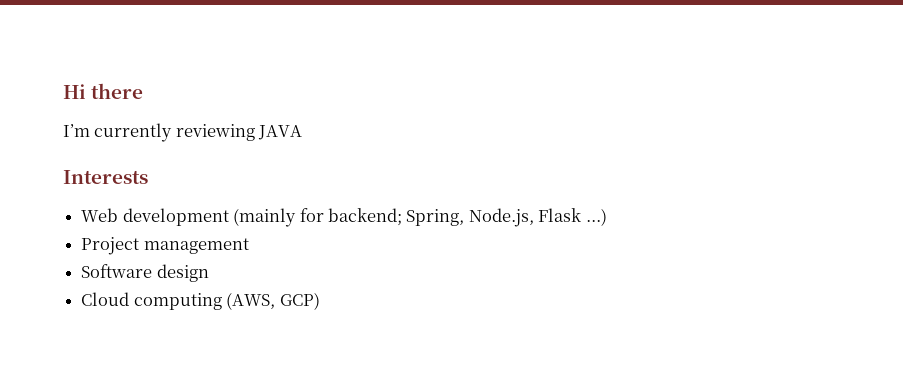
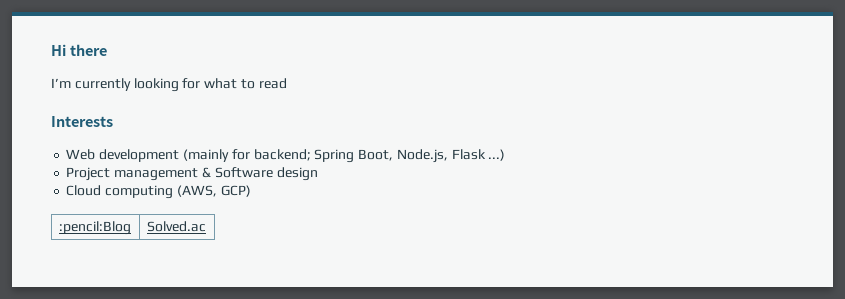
- I’m currently reviewing JAVA
+ I’m currently looking for what to read
- Web development (mainly for backend; Spring, Node.js, Flask ...)
+ Web development (mainly for backend; Spring Boot, Node.js, Flask ...)
- Project management
- Software design
+ Project management & Software design
+ :pencil:Blog | Solved.ac

